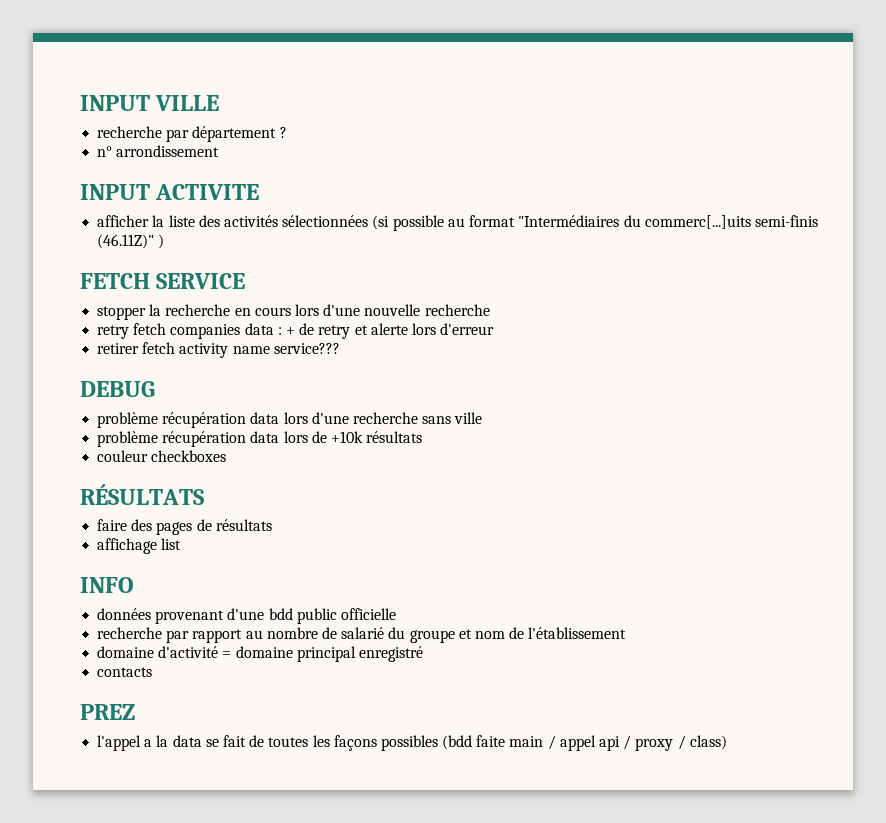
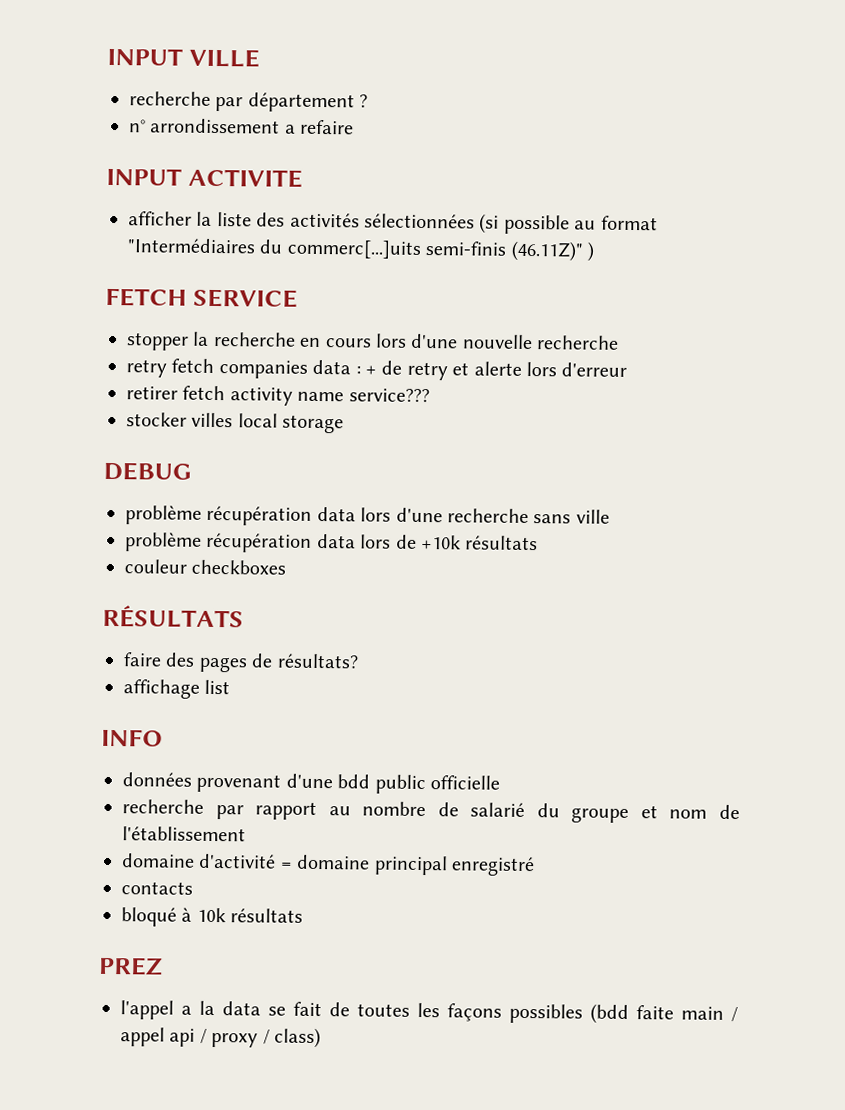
- n° arrondissement
+ n° arrondissement a refaire
+ stocker villes local storage
- faire des pages de résultats
+ faire des pages de résultats?
+ bloqué à 10k résultats

